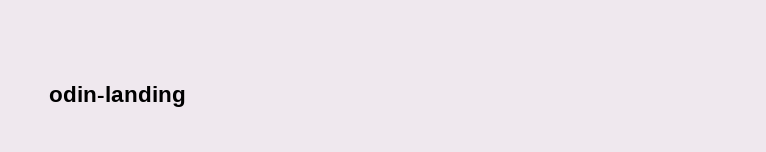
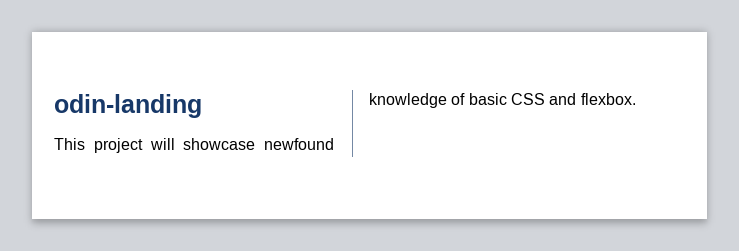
+ This project will showcase newfound knowledge of basic CSS and flexbox.

